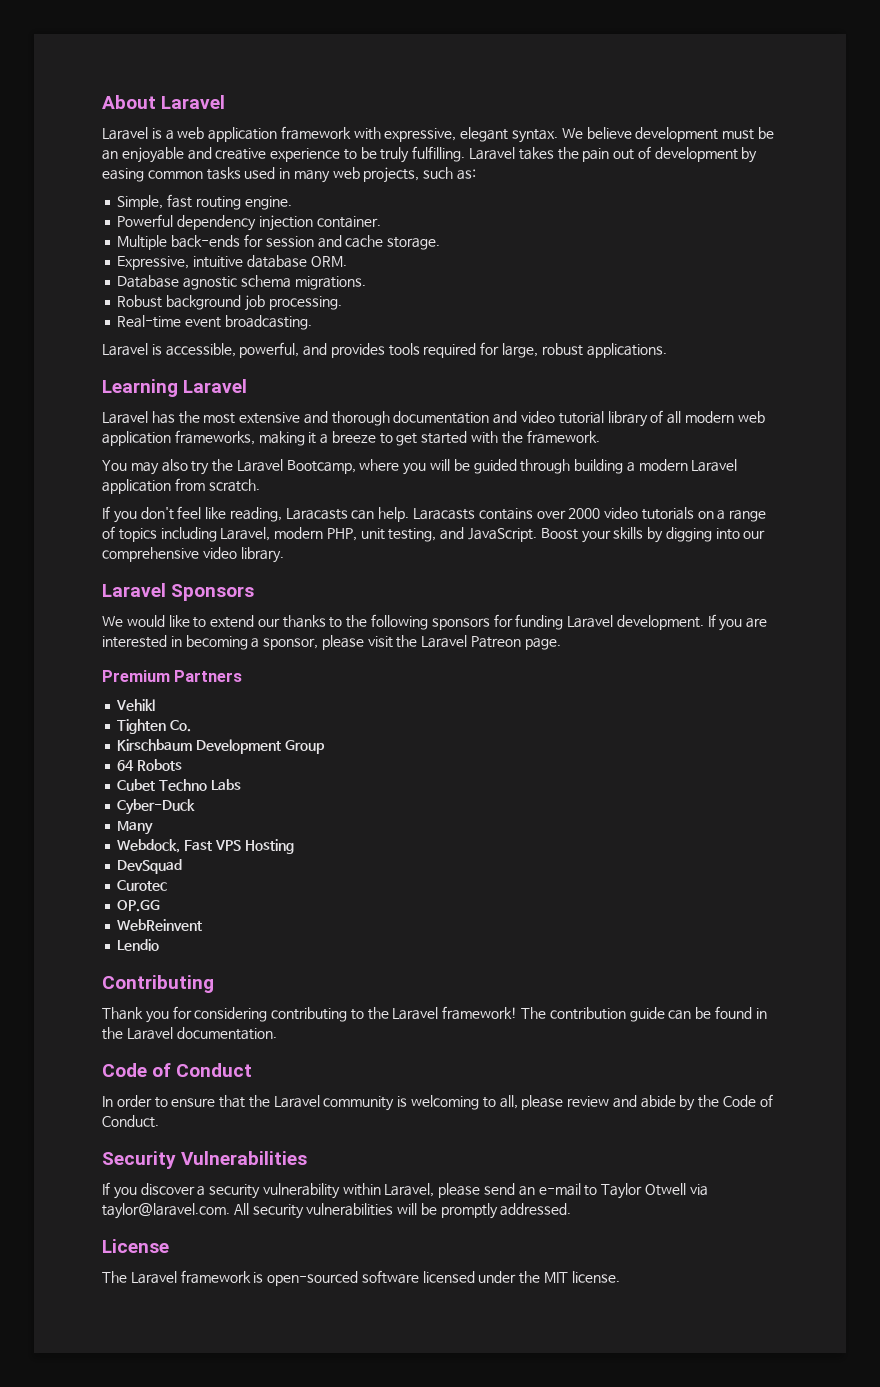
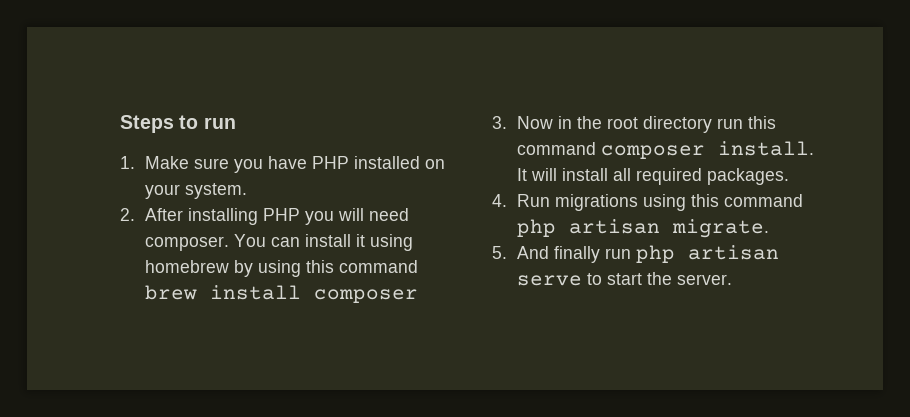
- About Laravel
- Laravel is a web application framework with expressive, elegant syntax. We believe development must be an enjoyable and creative experience to be truly fulfilling. Laravel takes the pain out of development by easing common tasks used in many web projects, such as:
- Simple, fast routing engine.
- Powerful dependency injection container.
- Multiple back-ends for session and cache storage.
- Expressive, intuitive database ORM.
- Database agnostic schema migrations.
- Robust background job processing.
- Real-time event broadcasting.
- Laravel is accessible, powerful, and provides tools required for large, robust applications.
- Learning Laravel
- Laravel has the most extensive and thorough documentation and video tutorial library of all modern web application frameworks, making it a breeze to get started with the framework.
- You may also try the Laravel Bootcamp, where you will be guided through building a modern Laravel application from scratch.
- If you don't feel like reading, Laracasts can help. Laracasts contains over 2000 video tutorials on a range of topics including Laravel, modern PHP, unit testing, and JavaScript. Boost your skills by digging into our comprehensive video library.
- Laravel Sponsors
- We would like to extend our thanks to the following sponsors for funding Laravel development. If you are interested in becoming a sponsor, please visit the Laravel Patreon page.
- Premium Partners
- Vehikl
- Tighten Co.
- Kirschbaum Development Group
- 64 Robots
- Cubet Techno Labs
- Cyber-Duck
- Many
- Webdock, Fast VPS Hosting
- DevSquad
- Curotec
- OP.GG
- WebReinvent
- Lendio
- Contributing
- Thank you for considering contributing to the Laravel framework! The contribution guide can be found in the Laravel documentation.
- Code of Conduct
- In order to ensure that the Laravel community is welcoming to all, please review and abide by the Code of Conduct.
- Security Vulnerabilities
- If you discover a security vulnerability within Laravel, please send an e-mail to Taylor Otwell via taylor@laravel.com. All security vulnerabilities will be promptly addressed.
- License
- The Laravel framework is open-sourced software licensed under the MIT license.
+ Steps to run
+ 1. Make sure you have PHP installed on your system.
+ 2. After installing PHP you will need composer. You can install it using homebrew by using this command brew install composer
+ 3. Now in the root directory run this command composer install. It will install all required packages.
+ 4. Run migrations using this command php artisan migrate.
+ 5. And finally run php artisan serve to start the server.

